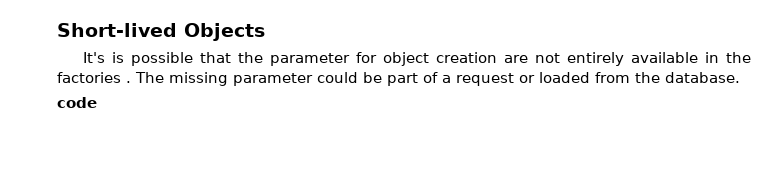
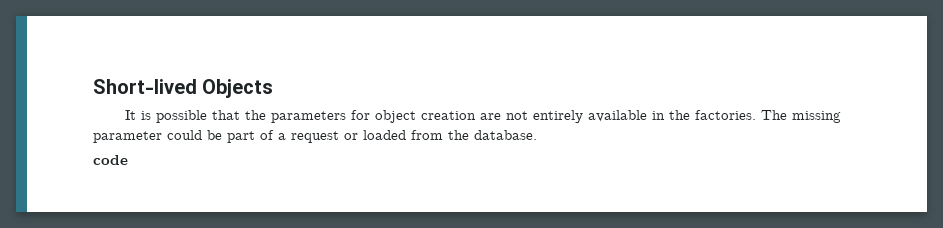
- It's is possible that the parameter for object creation are not entirely available in the factories .
+ It is possible that the parameters for object creation are not entirely available in the factories.

